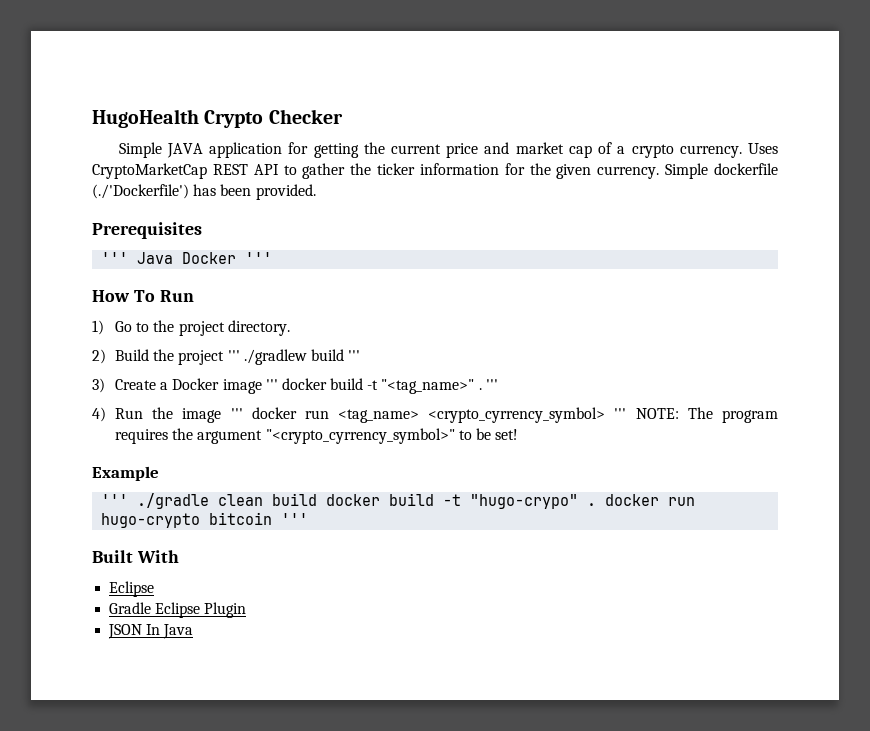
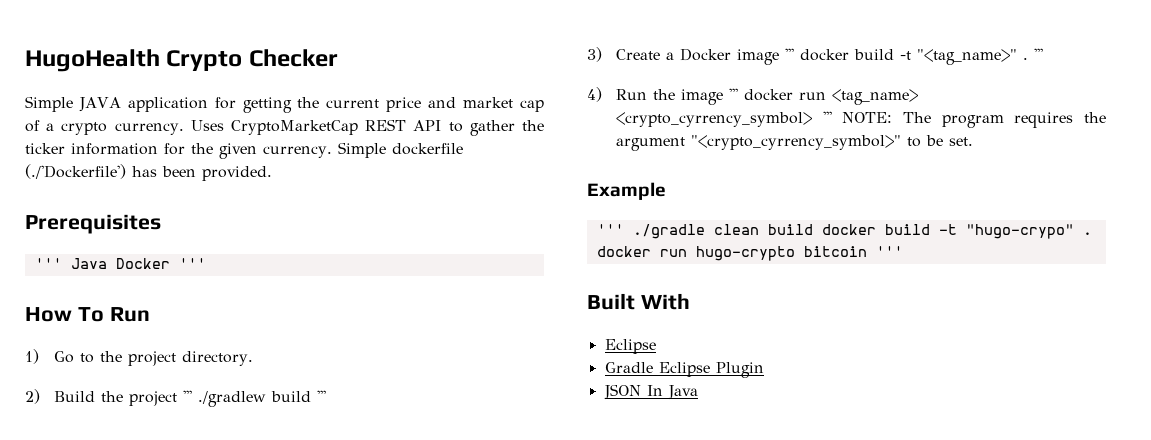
- 4) Run the image ''' docker run <tag_name> <crypto_cyrrency_symbol> ''' NOTE: The program requires the argument "<crypto_cyrrency_symbol>" to be set!
+ 4) Run the image ''' docker run <tag_name> <crypto_cyrrency_symbol> ''' NOTE: The program requires the argument "<crypto_cyrrency_symbol>" to be set.

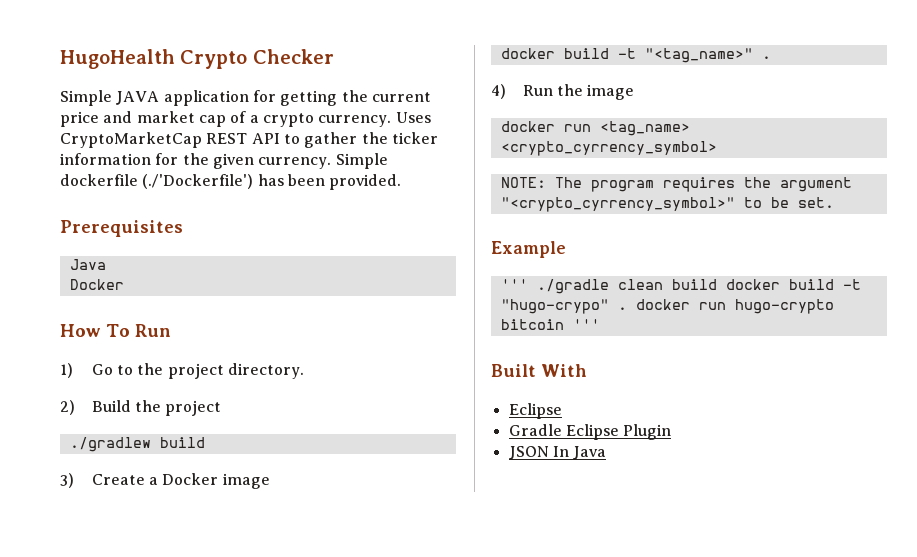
  Prerequisites
- ''' Java Docker '''
+ Java
+ Docker
- 2) Build the project ''' ./gradlew build '''
+ 2) Build the project
+ ./gradlew build
- 3) Create a Docker image ''' docker build -t "<tag_name>" . '''
+ 3) Create a Docker image
+ docker build -t "<tag_name>" .
- 4) Run the image ''' docker run <tag_name> <crypto_cyrrency_symbol> ''' NOTE: The program requires the argument "<crypto_cyrrency_symbol>" to be set.
+ 4) Run the image
+ docker run <tag_name> <crypto_cyrrency_symbol>
+ NOTE: The program requires the argument "<crypto_cyrrency_symbol>" to be set.

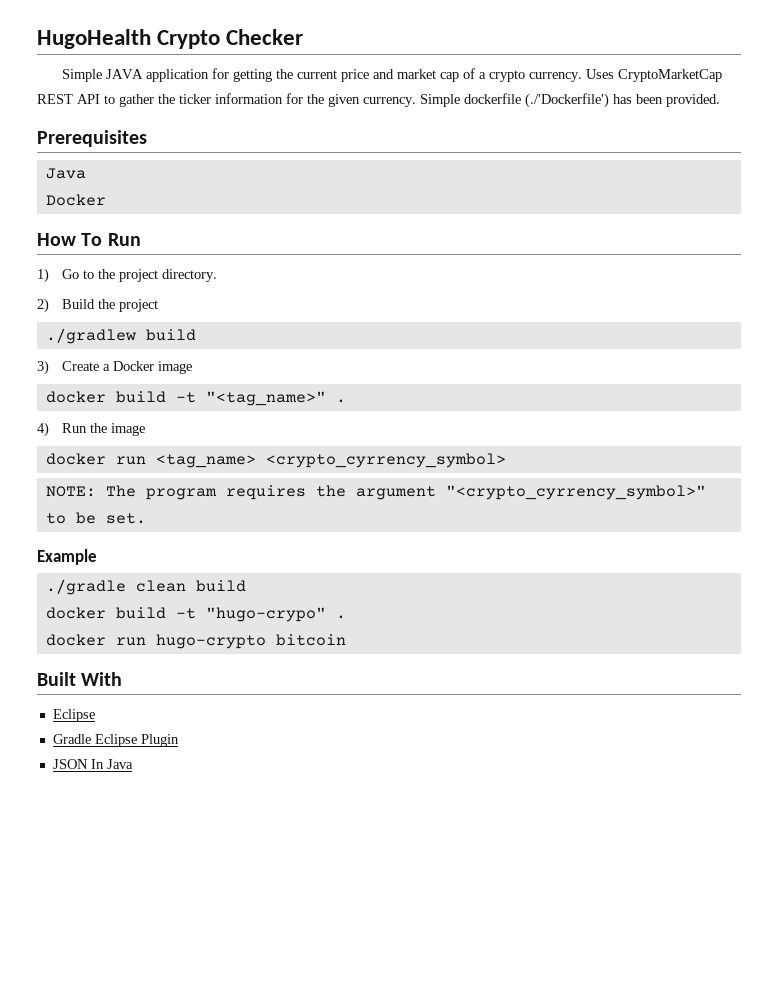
- ''' ./gradle clean build docker build -t "hugo-crypo" . docker run hugo-crypto bitcoin '''
+ ./gradle clean build
+ docker build -t "hugo-crypo" .
+ docker run hugo-crypto bitcoin

